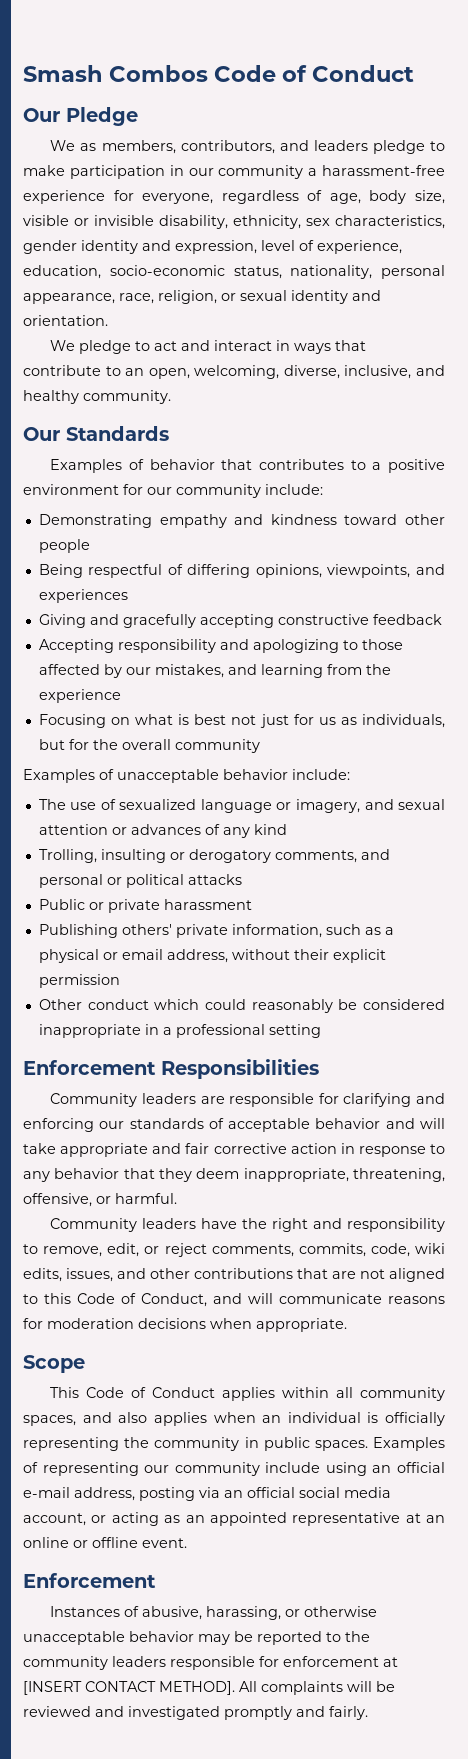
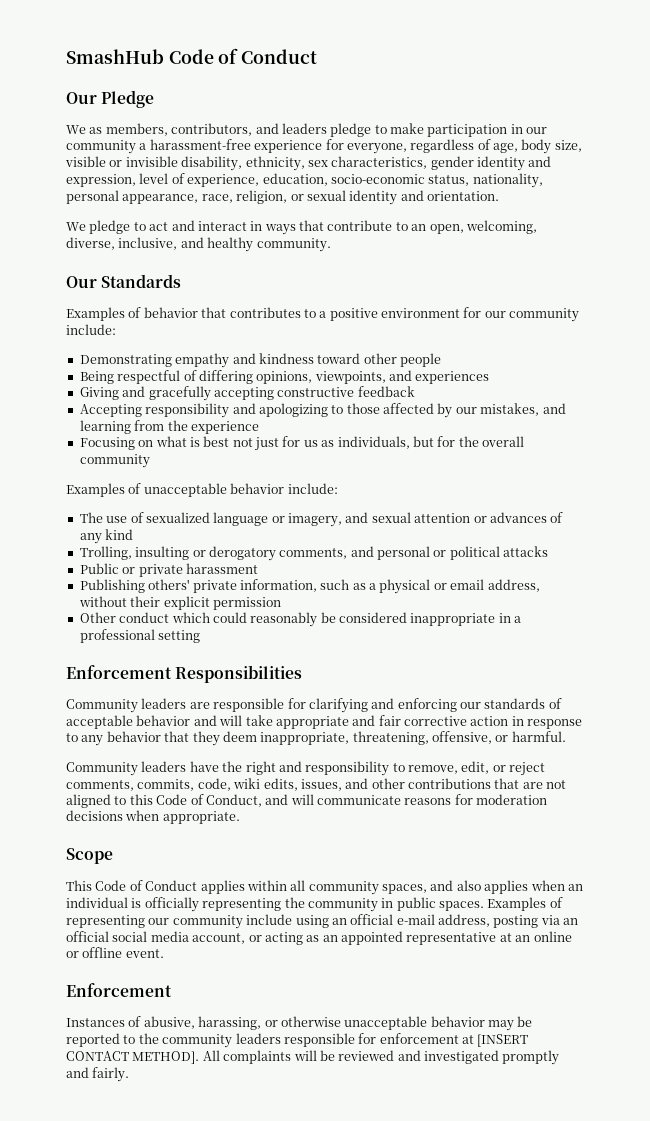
- Smash Combos Code of Conduct
+ SmashHub Code of Conduct

